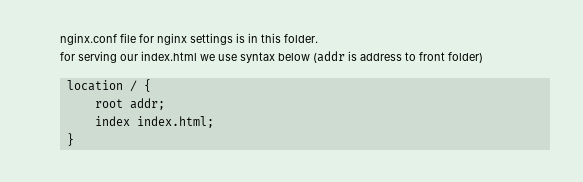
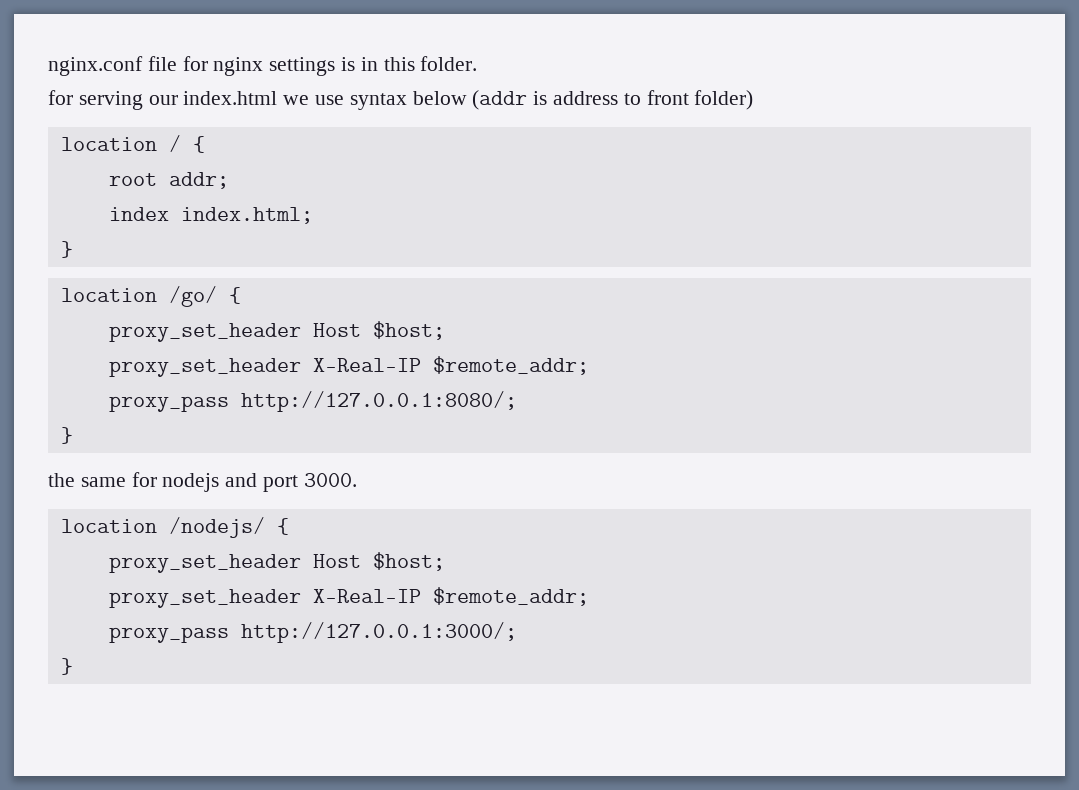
+ location /go/ {
+ proxy_set_header Host $host;
+ proxy_set_header X-Real-IP $remote_addr;
+ proxy_pass http://127.0.0.1:8080/;
+ }
+ the same for nodejs and port 3000.
+ location /nodejs/ {
+ proxy_set_header Host $host;
+ proxy_set_header X-Real-IP $remote_addr;
+ proxy_pass http://127.0.0.1:3000/;
+ }

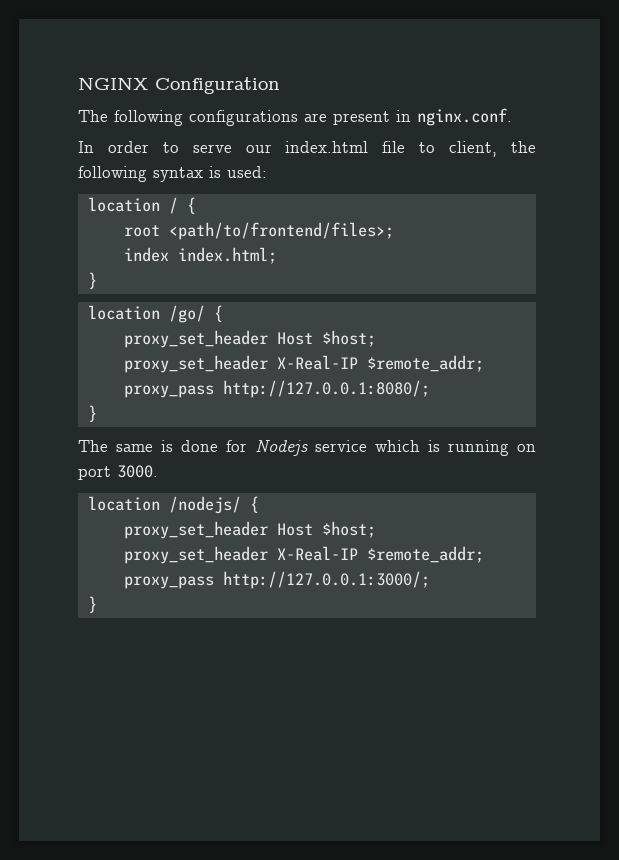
- nginx.conf file for nginx settings is in this folder.
- for serving our index.html we use syntax below (addr is address to front folder)
+ NGINX Configuration
+ The following configurations are present in nginx.conf.
+ In order to serve our index.html file to client, the following syntax is used:
- root addr;
+ root <path/to/frontend/files>;
- the same for nodejs and port 3000.
+ The same is done for Nodejs service which is running on port 3000.

